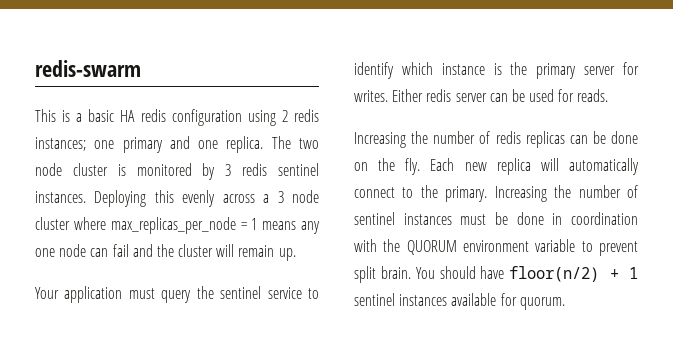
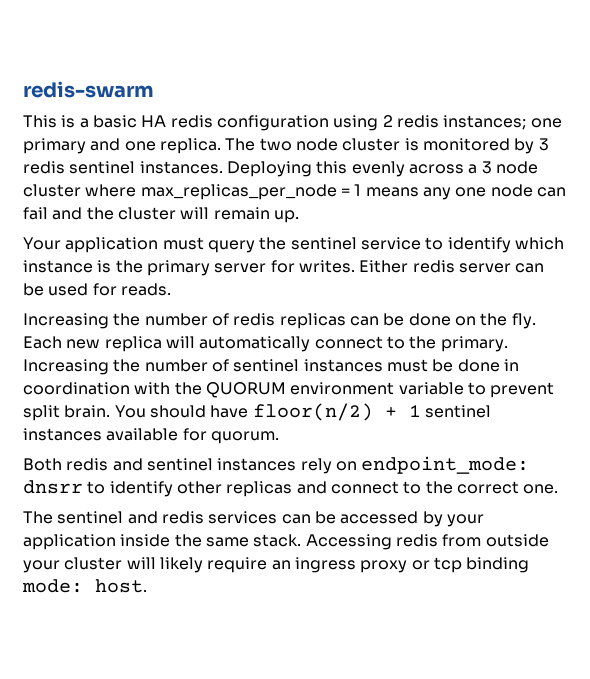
+ Both redis and sentinel instances rely on endpoint_mode: dnsrr to identify other replicas and connect to the correct one.
+ The sentinel and redis services can be accessed by your application inside the same stack. Accessing redis from outside your cluster will likely require an ingress proxy or tcp binding mode: host.

